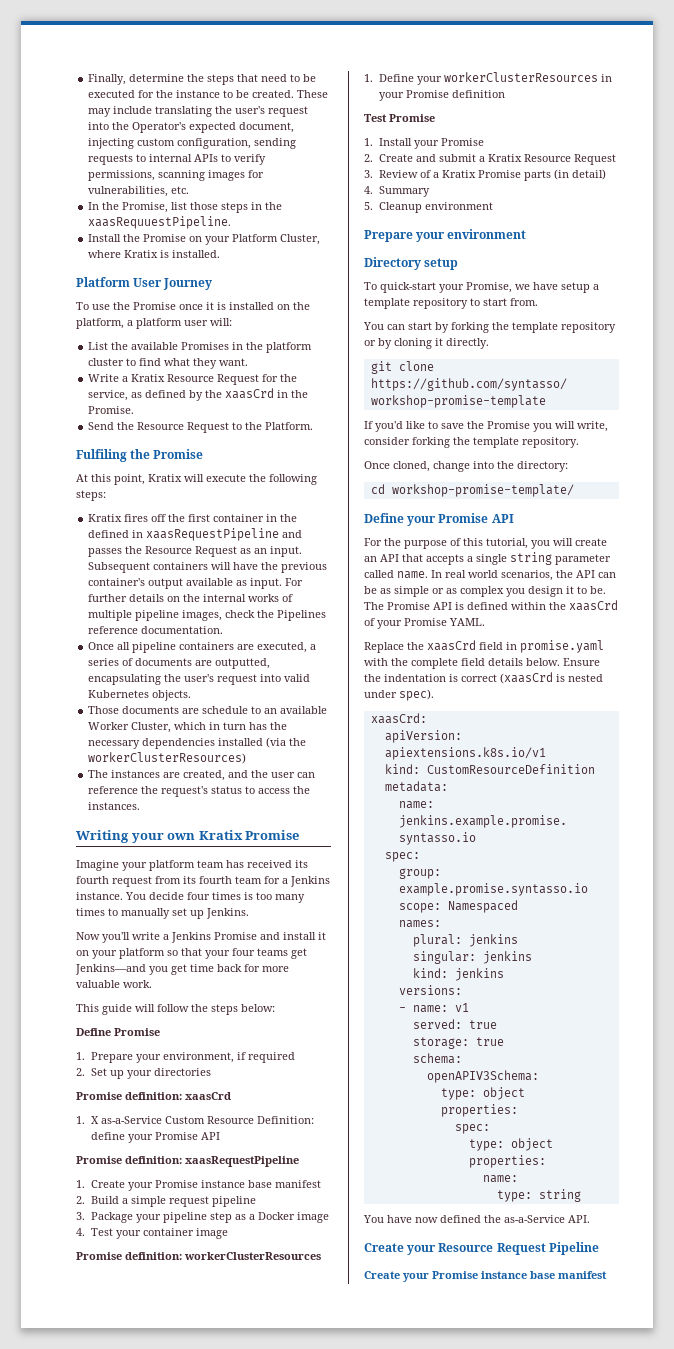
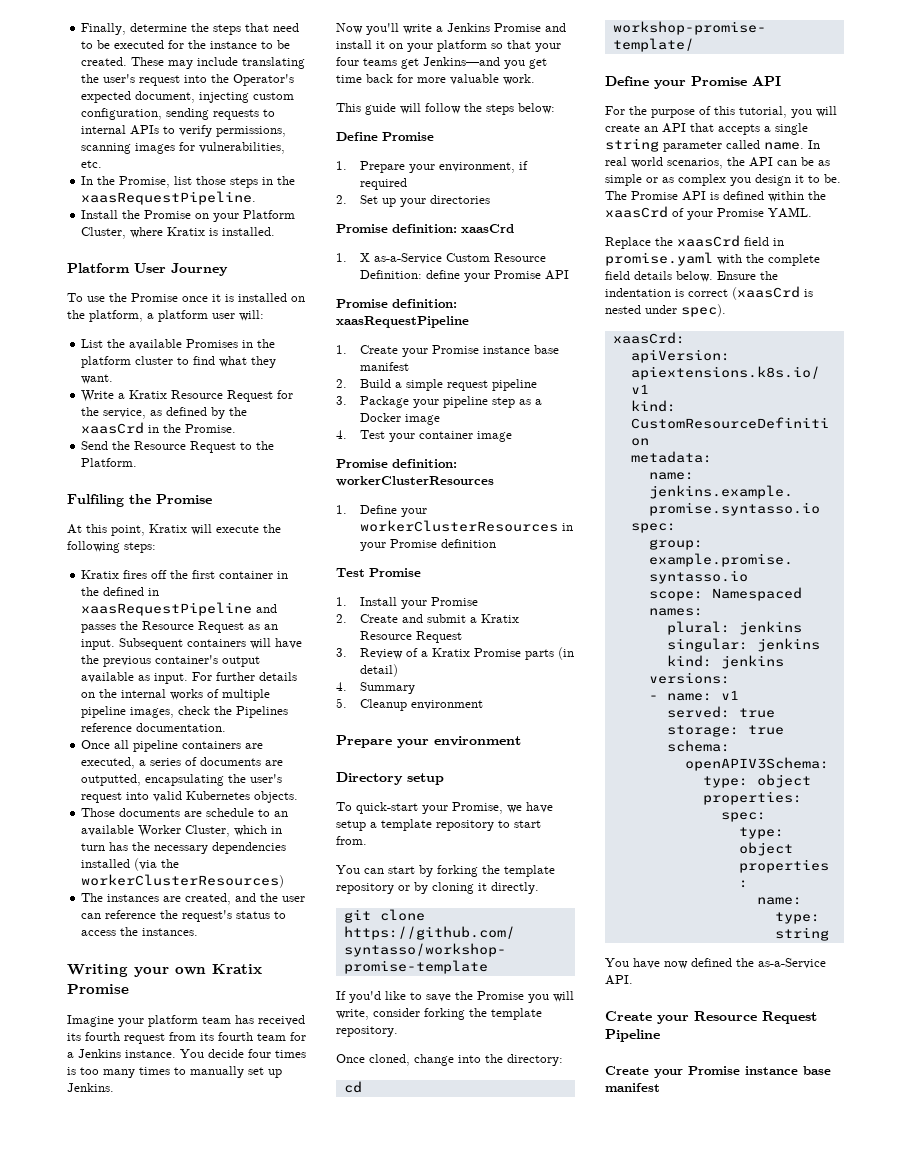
- In the Promise, list those steps in the xaasRequuestPipeline.
+ In the Promise, list those steps in the xaasRequestPipeline.

